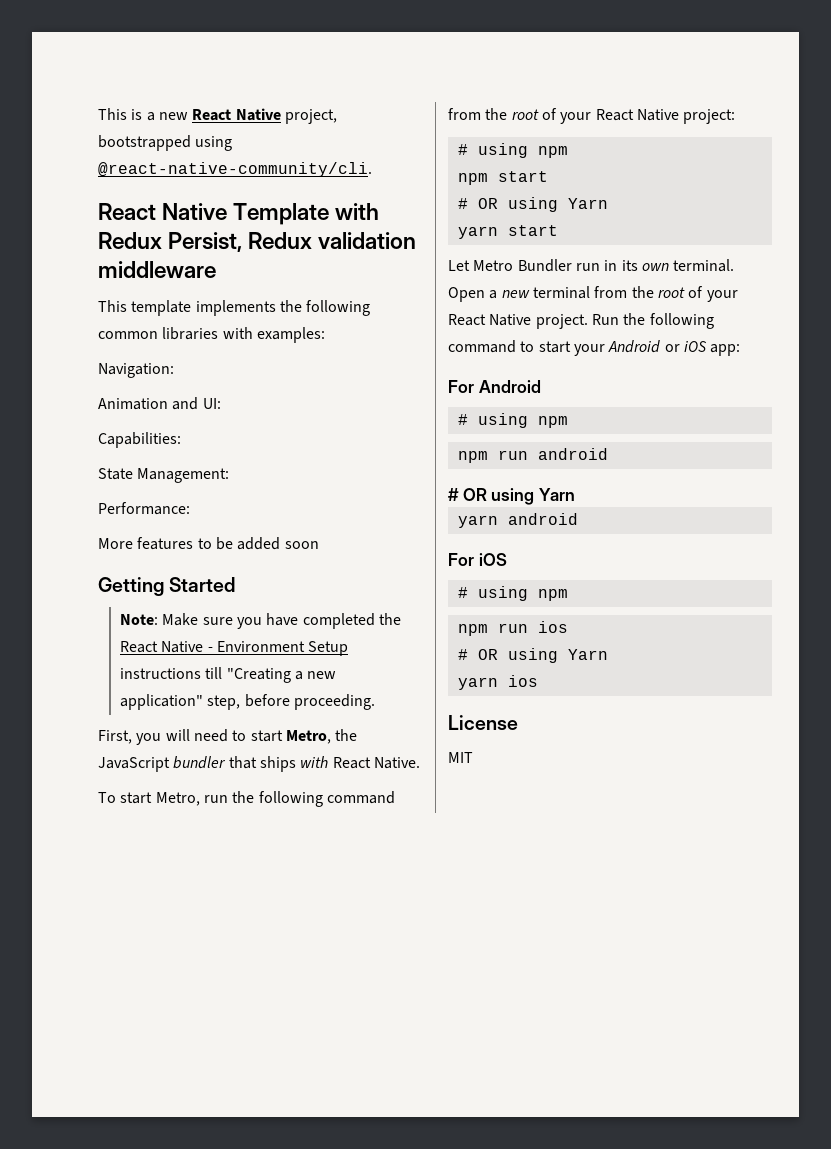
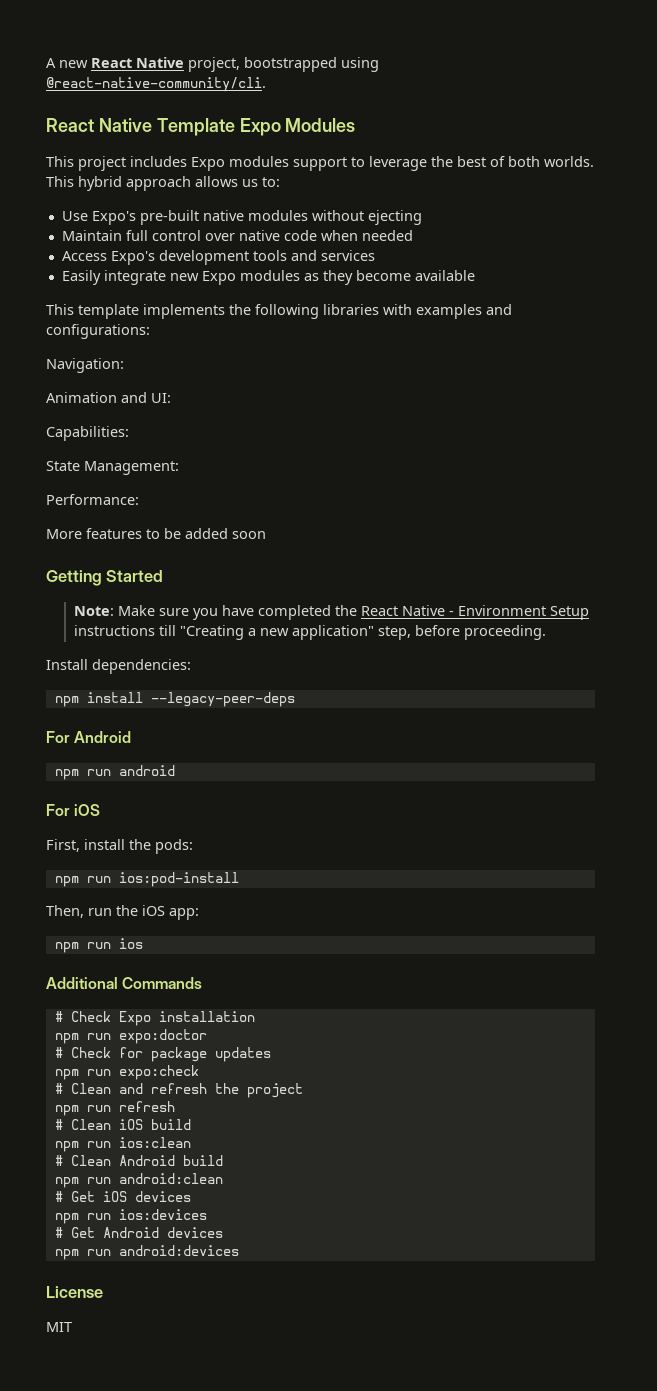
- This is a new React Native project, bootstrapped using @react-native-community/cli.
+ A new React Native project, bootstrapped using @react-native-community/cli.
- React Native Template with Redux Persist, Redux validation middleware
+ React Native Template Expo Modules
+ This project includes Expo modules support to leverage the best of both worlds. This hybrid approach allows us to:
+ Use Expo's pre-built native modules without ejecting
+ Maintain full control over native code when needed
+ Access Expo's development tools and services
+ Easily integrate new Expo modules as they become available
- This template implements the following common libraries with examples:
+ This template implements the following libraries with examples and configurations:
- First, you will need to start Metro, the JavaScript bundler that ships with React Native.
- To start Metro, run the following command from the root of your React Native project:
- # using npm
- npm start
- # OR using Yarn
- yarn start
- Let Metro Bundler run in its own terminal. Open a new terminal from the root of your React Native project. Run the following command to start your Android or iOS app:
+ Install dependencies:
+ npm install --legacy-peer-deps
  For Android
- # using npm
  npm run android
- # OR using Yarn
- yarn android
  For iOS
- # using npm
+ First, install the pods:
+ npm run ios:pod-install
+ Then, run the iOS app:
  npm run ios
- # OR using Yarn
- yarn ios
+ Additional Commands
+ # Check Expo installation
+ npm run expo:doctor
+ # Check for package updates
+ npm run expo:check
+ # Clean and refresh the project
+ npm run refresh
+ # Clean iOS build
+ npm run ios:clean
+ # Clean Android build
+ npm run android:clean
+ # Get iOS devices
+ npm run ios:devices
+ # Get Android devices
+ npm run android:devices

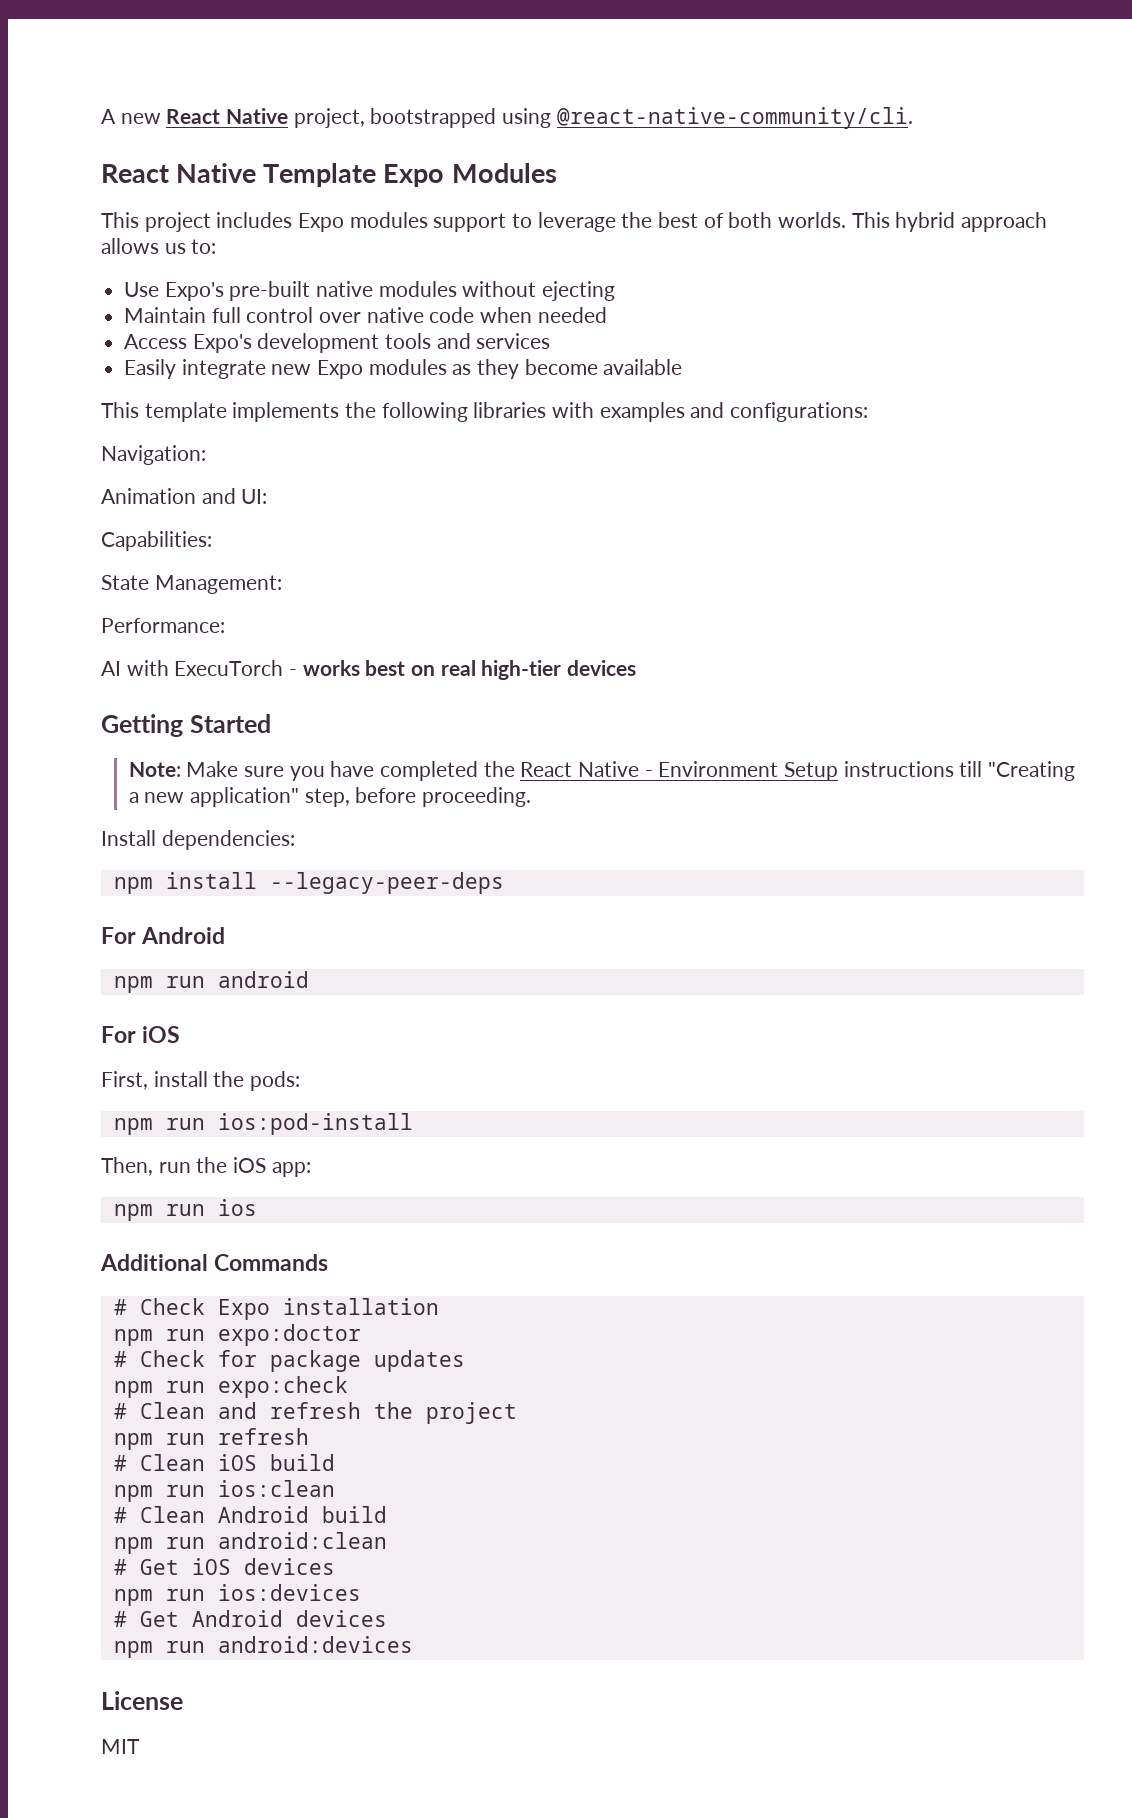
- More features to be added soon
+ AI with ExecuTorch - works best on real high-tier devices

